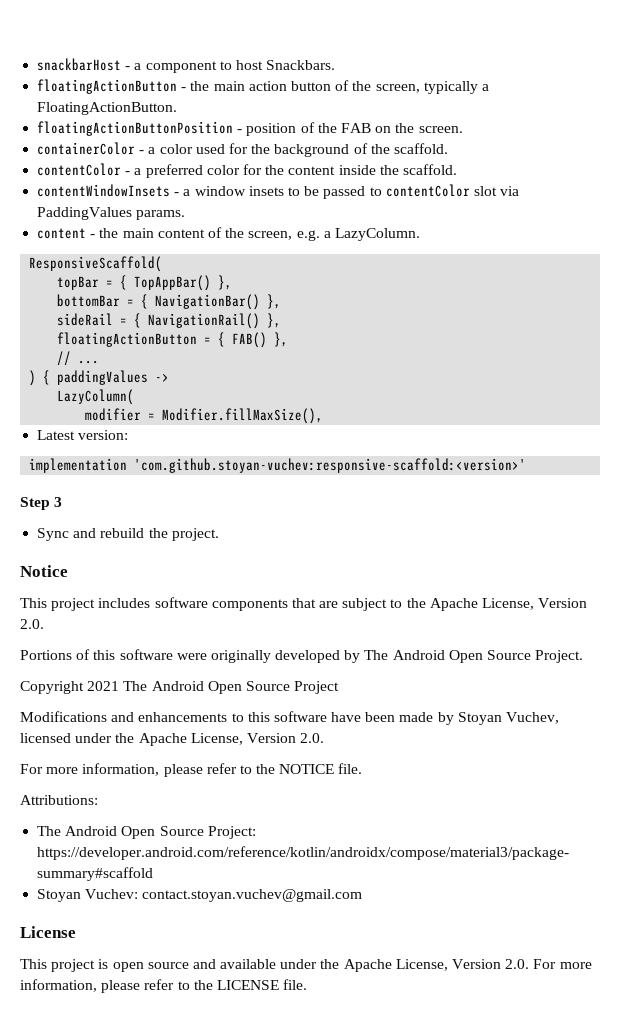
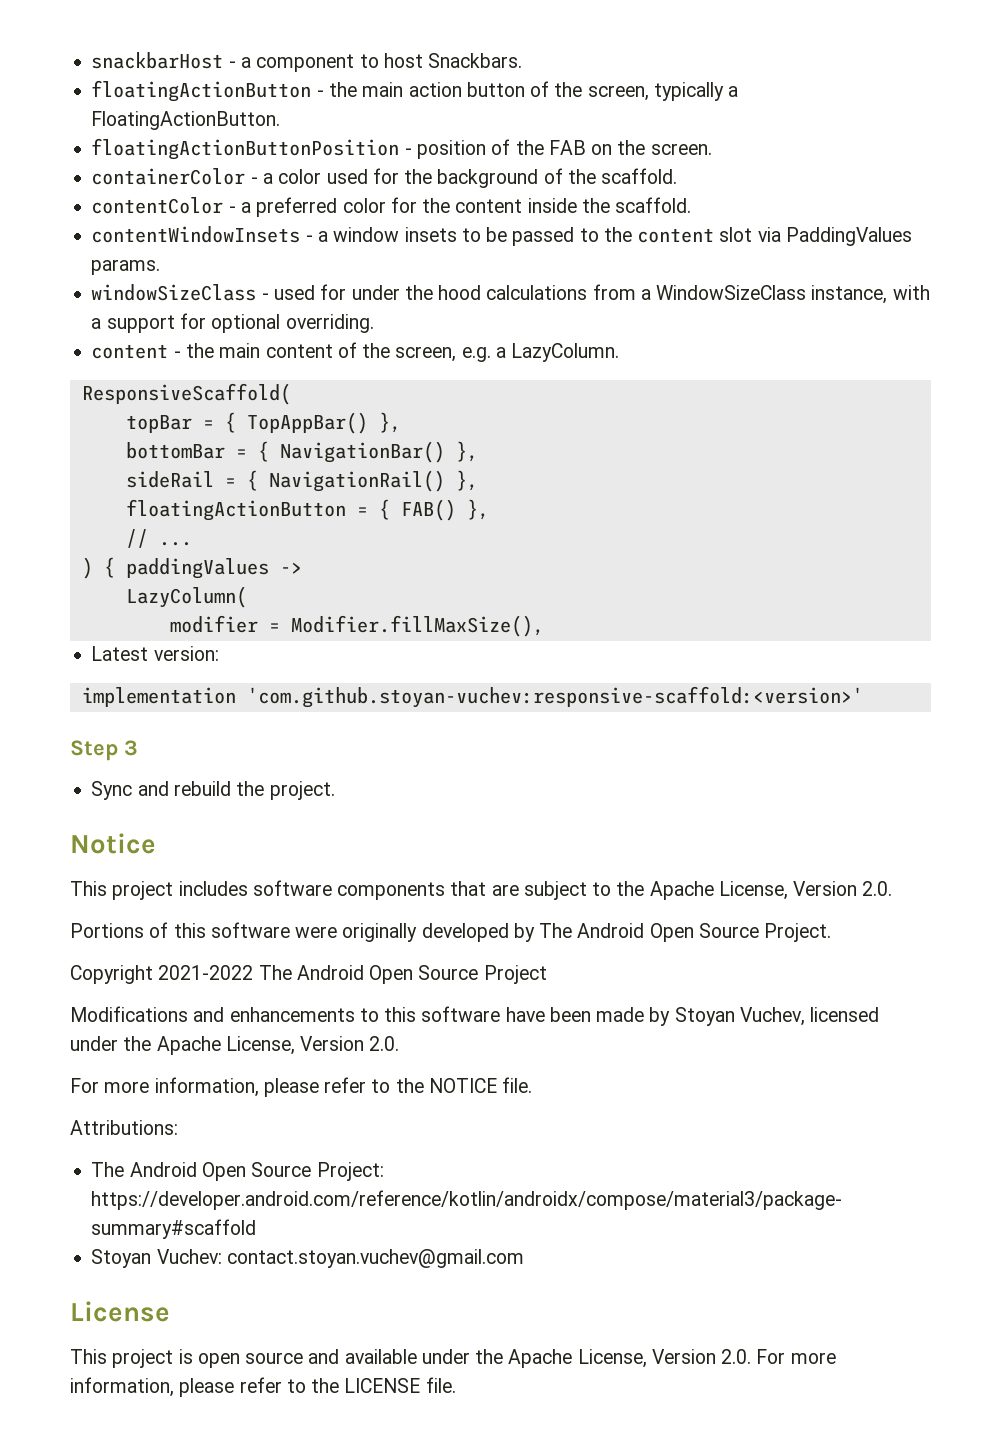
- contentWindowInsets - a window insets to be passed to contentColor slot via PaddingValues params.
+ contentWindowInsets - a window insets to be passed to the content slot via PaddingValues params.
+ windowSizeClass - used for under the hood calculations from a WindowSizeClass instance, with a support for optional overriding.
- Copyright 2021 The Android Open Source Project
+ Copyright 2021-2022 The Android Open Source Project

